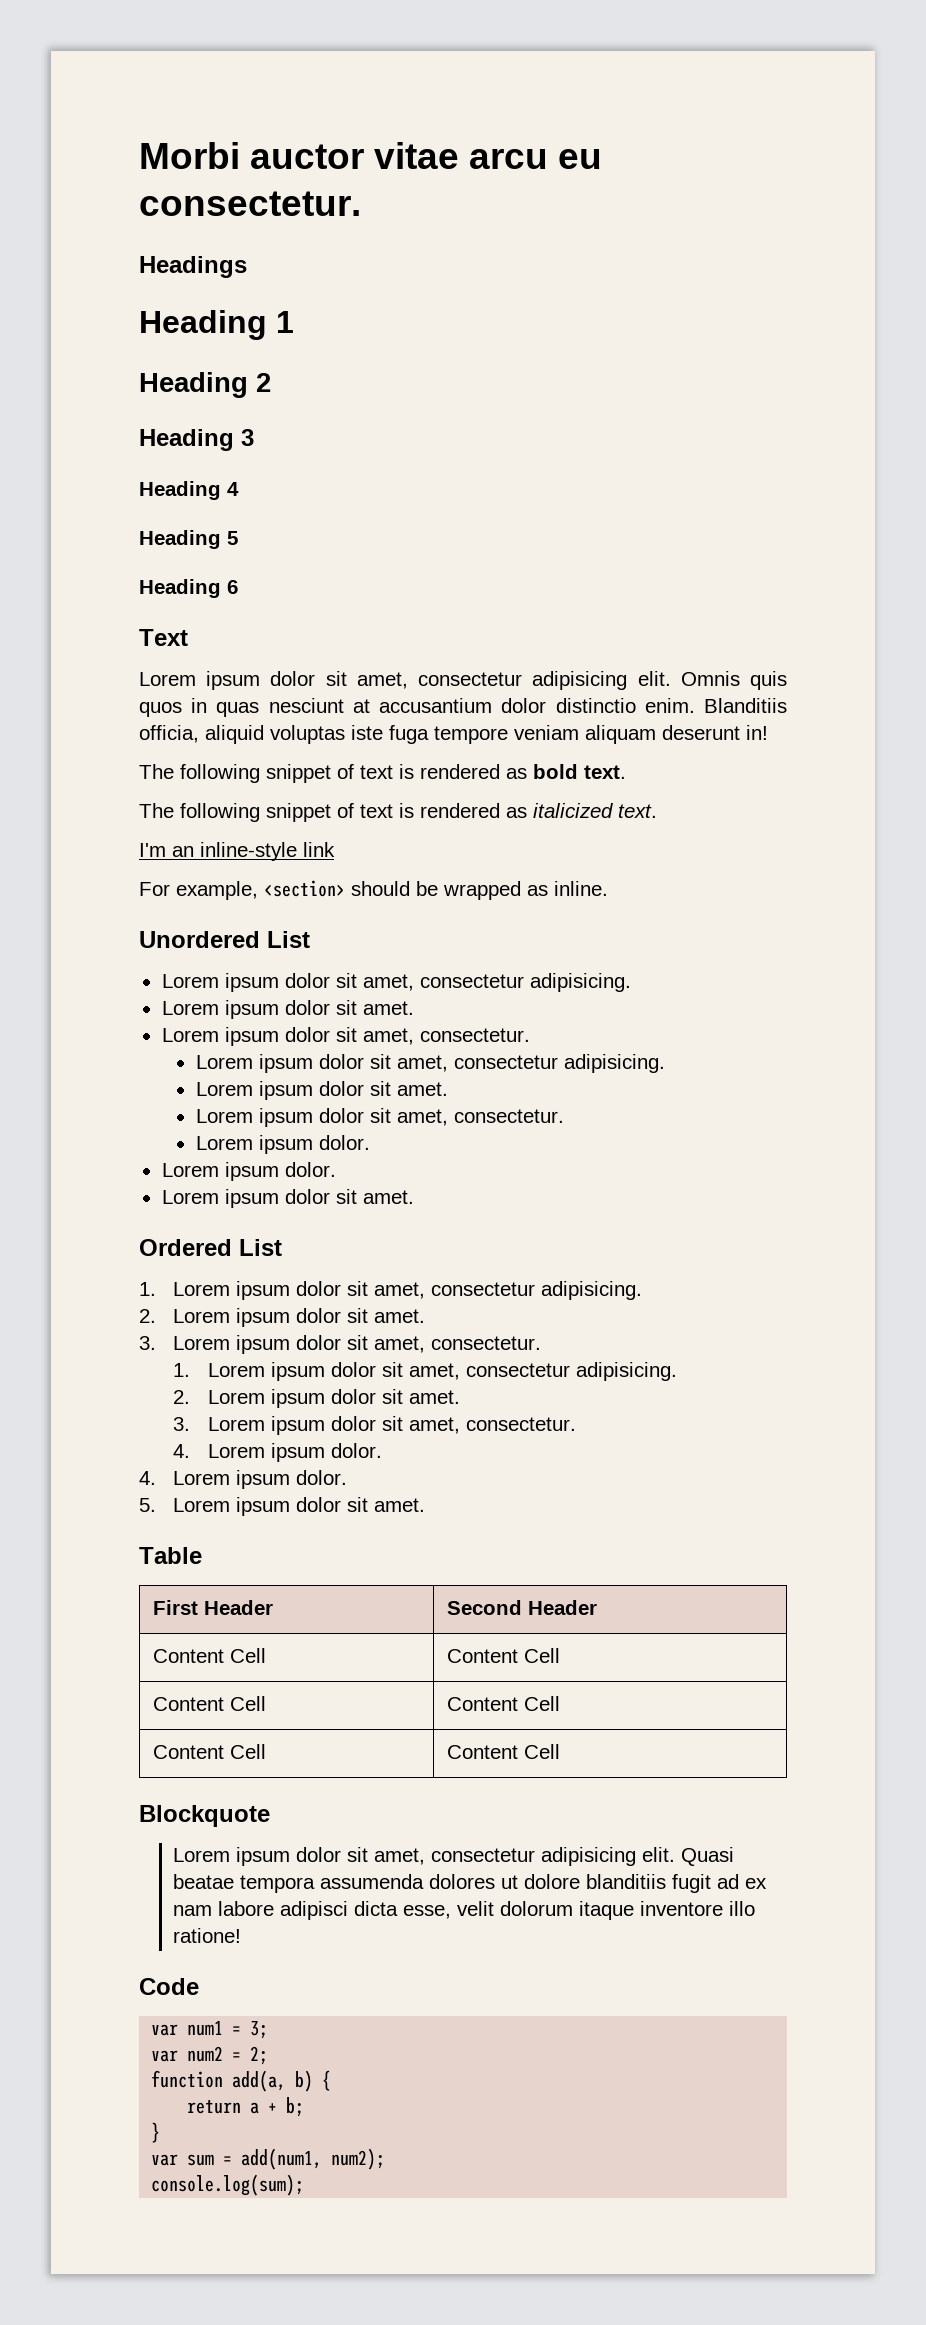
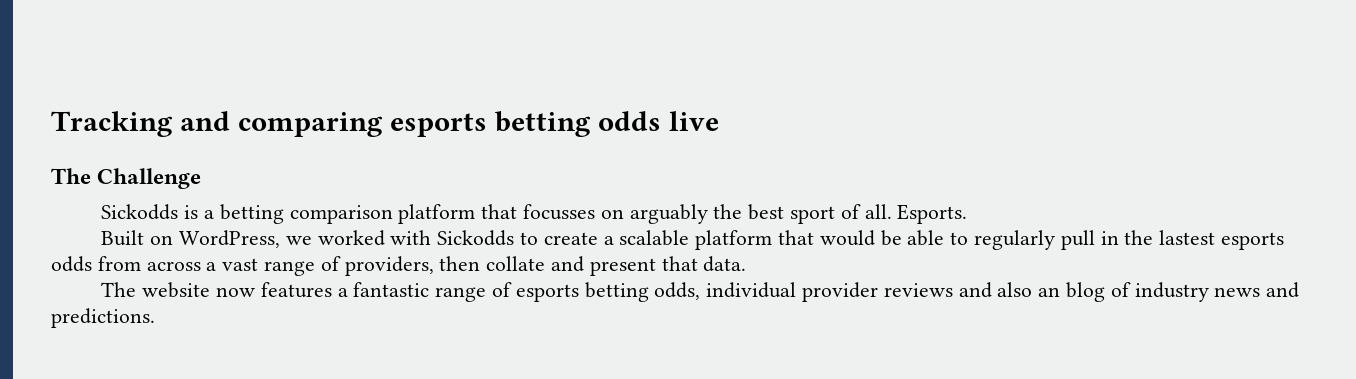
- Morbi auctor vitae arcu eu consectetur.
- Headings
- Heading 1
- Heading 2
- Heading 3
- Heading 4
- Heading 5
- Heading 6
- Text
- Lorem ipsum dolor sit amet, consectetur adipisicing elit. Omnis quis quos in quas nesciunt at accusantium dolor distinctio enim. Blanditiis officia, aliquid voluptas iste fuga tempore veniam aliquam deserunt in!
- The following snippet of text is rendered as bold text.
- The following snippet of text is rendered as italicized text.
- I'm an inline-style link
- For example, <section> should be wrapped as inline.
- Unordered List
- Lorem ipsum dolor sit amet, consectetur adipisicing.
- Lorem ipsum dolor sit amet.
- Lorem ipsum dolor sit amet, consectetur.
- Lorem ipsum dolor sit amet, consectetur adipisicing.
- Lorem ipsum dolor sit amet.
- Lorem ipsum dolor sit amet, consectetur.
- Lorem ipsum dolor.
- Lorem ipsum dolor.
- Lorem ipsum dolor sit amet.
- Ordered List
- 1. Lorem ipsum dolor sit amet, consectetur adipisicing.
- 2. Lorem ipsum dolor sit amet.
- 3. Lorem ipsum dolor sit amet, consectetur.
- 1. Lorem ipsum dolor sit amet, consectetur adipisicing.
- 2. Lorem ipsum dolor sit amet.
- 3. Lorem ipsum dolor sit amet, consectetur.
- 4. Lorem ipsum dolor.
- 4. Lorem ipsum dolor.
- 5. Lorem ipsum dolor sit amet.
- Table
- First Header | Second Header
- Content Cell | Content Cell
- Content Cell | Content Cell
- Content Cell | Content Cell
- Blockquote
- Lorem ipsum dolor sit amet, consectetur adipisicing elit. Quasi beatae tempora assumenda dolores ut dolore blanditiis fugit ad ex nam labore adipisci dicta esse, velit dolorum itaque inventore illo ratione!
- Code
- var num1 = 3;
- var num2 = 2;
- function add(a, b) {
- return a + b;
- }
- var sum = add(num1, num2);
- console.log(sum);
+ Tracking and comparing esports betting odds live
+ The Challenge
+ Sickodds is a betting comparison platform that focusses on arguably the best sport of all. Esports.
+ Built on WordPress, we worked with Sickodds to create a scalable platform that would be able to regularly pull in the lastest esports odds from across a vast range of providers, then collate and present that data.
+ The website now features a fantastic range of esports betting odds, individual provider reviews and also an blog of industry news and predictions.

